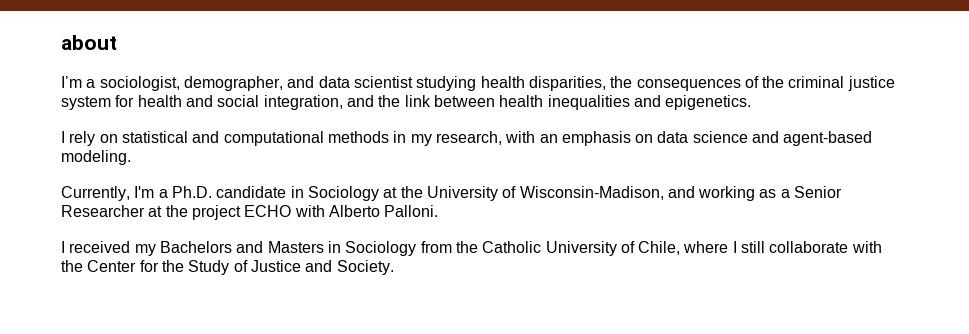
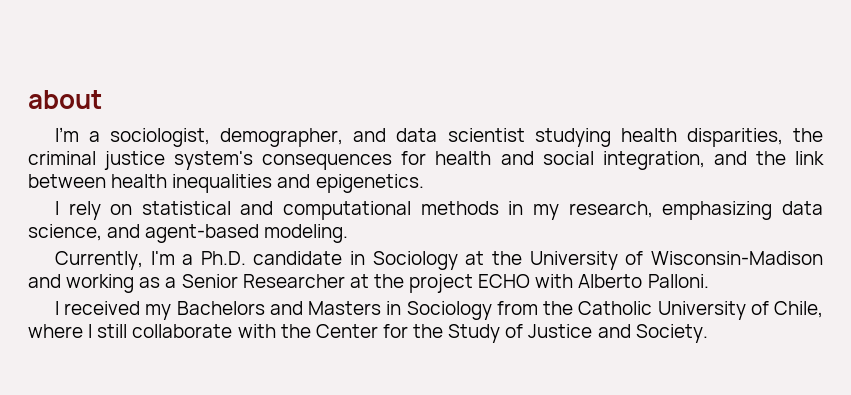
- I’m a sociologist, demographer, and data scientist studying health disparities, the consequences of the criminal justice system for health and social integration, and the link between health inequalities and epigenetics.
+ I’m a sociologist, demographer, and data scientist studying health disparities, the criminal justice system's consequences for health and social integration, and the link between health inequalities and epigenetics.
- I rely on statistical and computational methods in my research, with an emphasis on data science and agent-based modeling.
+ I rely on statistical and computational methods in my research, emphasizing data science, and agent-based modeling.
- Currently, I'm a Ph.D. candidate in Sociology at the University of Wisconsin-Madison, and working as a Senior Researcher at the project ECHO with Alberto Palloni.
+ Currently, I'm a Ph.D. candidate in Sociology at the University of Wisconsin-Madison and working as a Senior Researcher at the project ECHO with Alberto Palloni.

